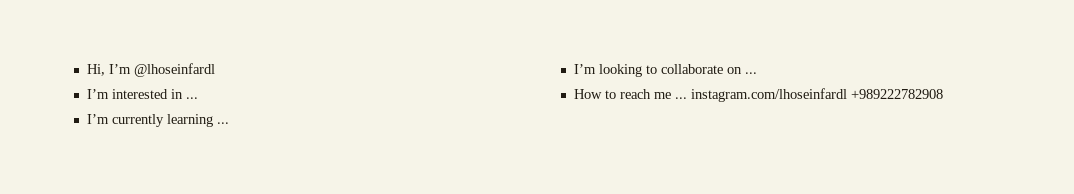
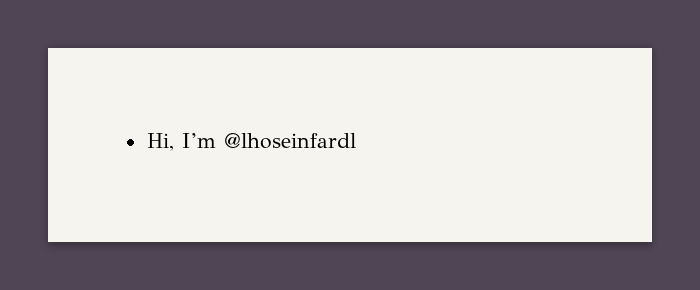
- I’m interested in ...
- I’m currently learning ...
- I’m looking to collaborate on ...
- How to reach me ... instagram.com/lhoseinfardl +989222782908

